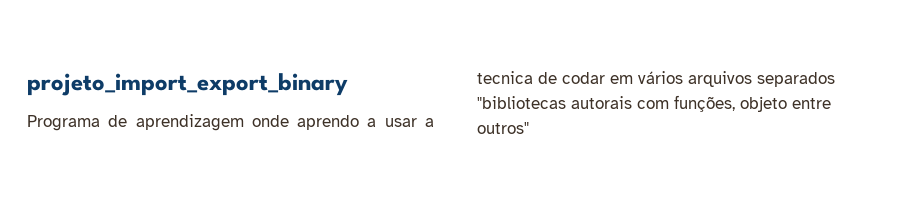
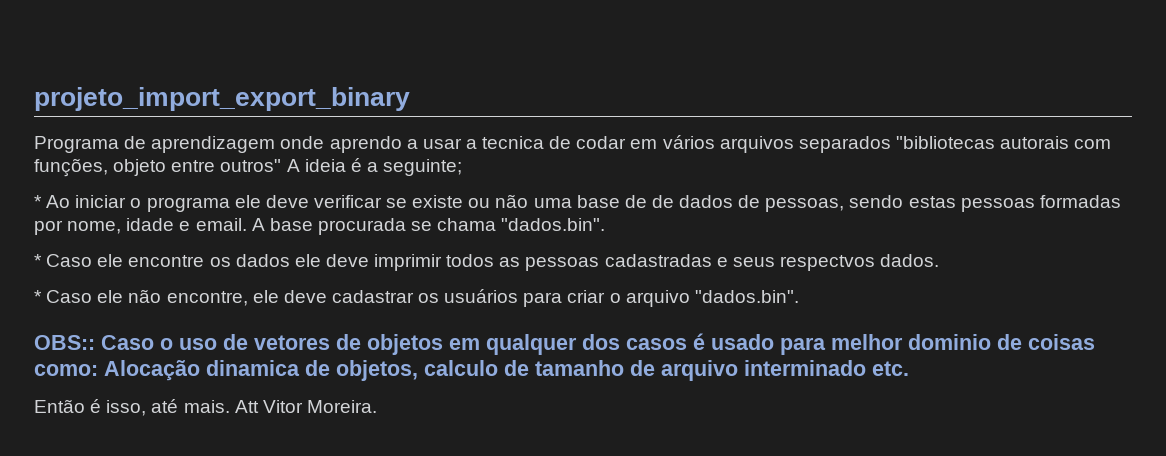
- Programa de aprendizagem onde aprendo a usar a tecnica de codar em vários arquivos separados "bibliotecas autorais com funções, objeto entre outros"
+ Programa de aprendizagem onde aprendo a usar a tecnica de codar em vários arquivos separados "bibliotecas autorais com funções, objeto entre outros" A ideia é a seguinte;
+ * Ao iniciar o programa ele deve verificar se existe ou não uma base de de dados de pessoas, sendo estas pessoas formadas por nome, idade e email. A base procurada se chama "dados.bin".
+ * Caso ele encontre os dados ele deve imprimir todos as pessoas cadastradas e seus respectvos dados.
+ * Caso ele não encontre, ele deve cadastrar os usuários para criar o arquivo "dados.bin".
+ OBS:: Caso o uso de vetores de objetos em qualquer dos casos é usado para melhor dominio de coisas como: Alocação dinamica de objetos, calculo de tamanho de arquivo interminado etc.
+ Então é isso, até mais. Att Vitor Moreira.

